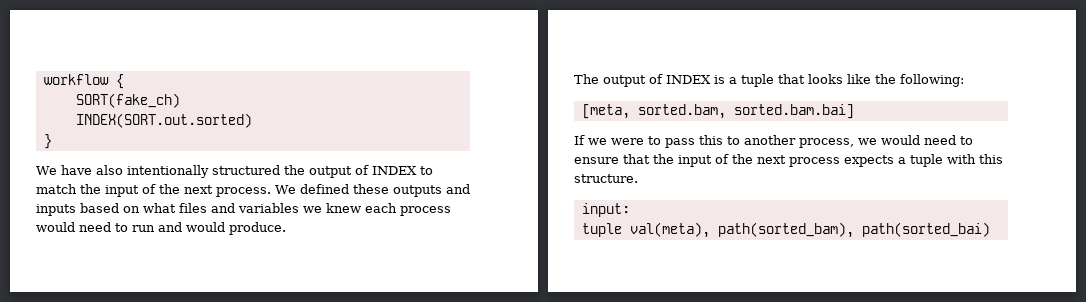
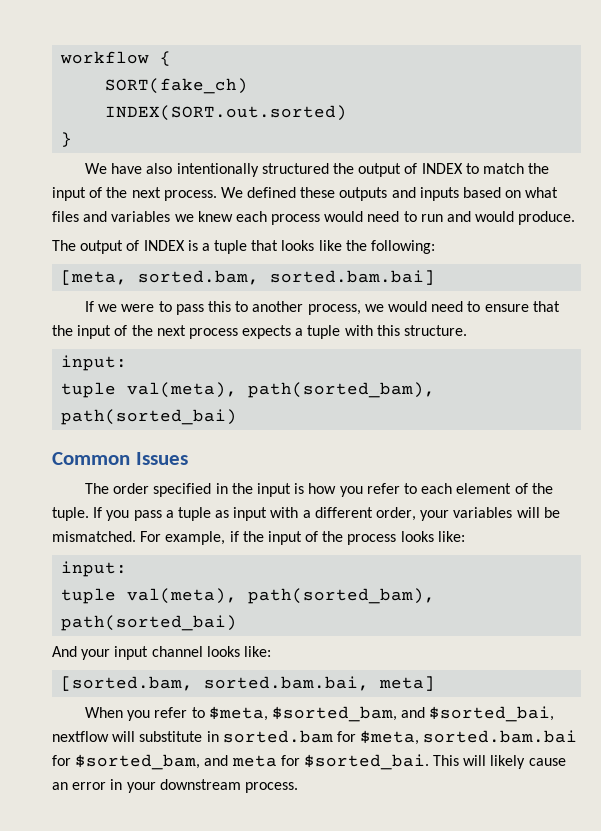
+ Common Issues
+ The order specified in the input is how you refer to each element of the tuple. If you pass a tuple as input with a different order, your variables will be mismatched. For example, if the input of the process looks like:
+ input:
+ tuple val(meta), path(sorted_bam), path(sorted_bai)
+ And your input channel looks like:
+ [sorted.bam, sorted.bam.bai, meta]
+ When you refer to $meta, $sorted_bam, and $sorted_bai, nextflow will substitute in sorted.bam for $meta, sorted.bam.bai for $sorted_bam, and meta for $sorted_bai. This will likely cause an error in your downstream process.

